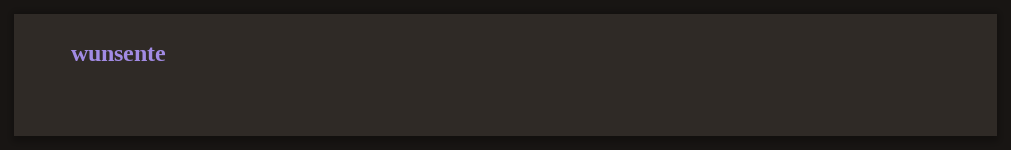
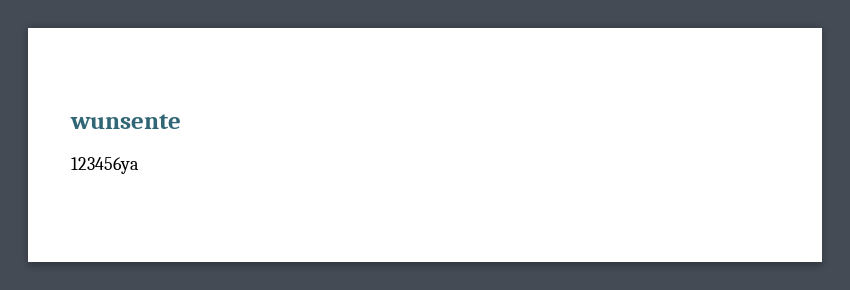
+ 123456ya

